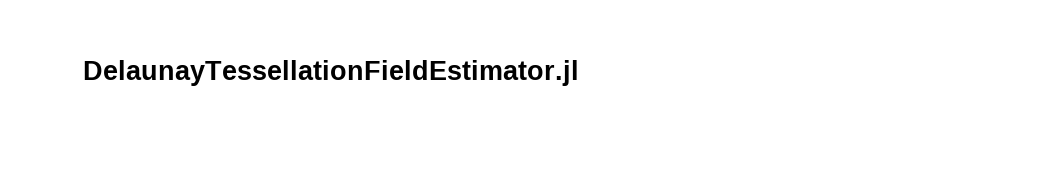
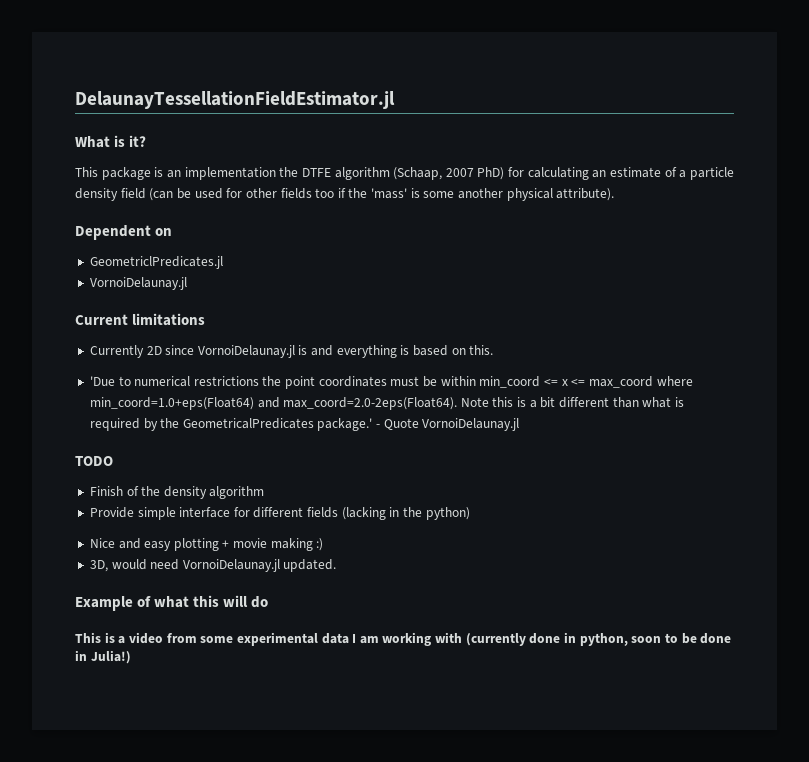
+ What is it?
+ This package is an implementation the DTFE algorithm (Schaap, 2007 PhD) for calculating an estimate of a particle density field (can be used for other fields too if the 'mass' is some another physical attribute).
+ Dependent on
+ GeometriclPredicates.jl
+ VornoiDelaunay.jl
+ Current limitations
+ Currently 2D since VornoiDelaunay.jl is and everything is based on this.
+ 'Due to numerical restrictions the point coordinates must be within min_coord <= x <= max_coord where min_coord=1.0+eps(Float64) and max_coord=2.0-2eps(Float64). Note this is a bit different than what is required by the GeometricalPredicates package.' - Quote VornoiDelaunay.jl
+ TODO
+ Finish of the density algorithm
+ Provide simple interface for different fields (lacking in the python)
+ Nice and easy plotting + movie making :)
+ 3D, would need VornoiDelaunay.jl updated.
+ Example of what this will do
+ This is a video from some experimental data I am working with (currently done in python, soon to be done in Julia!)

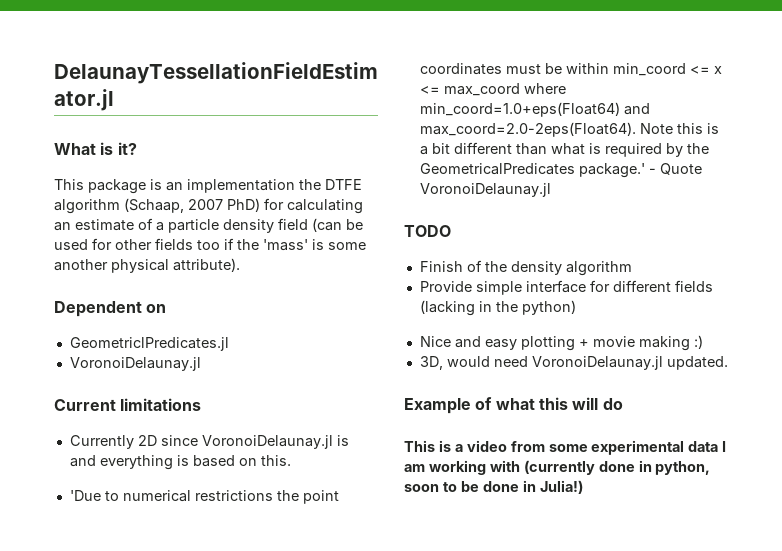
  GeometriclPredicates.jl
- VornoiDelaunay.jl
+ VoronoiDelaunay.jl
- Currently 2D since VornoiDelaunay.jl is and everything is based on this.
+ Currently 2D since VoronoiDelaunay.jl is and everything is based on this.
- - Quote VornoiDelaunay.jl
+ - Quote VoronoiDelaunay.jl
- 3D, would need VornoiDelaunay.jl updated.
+ 3D, would need VoronoiDelaunay.jl updated.

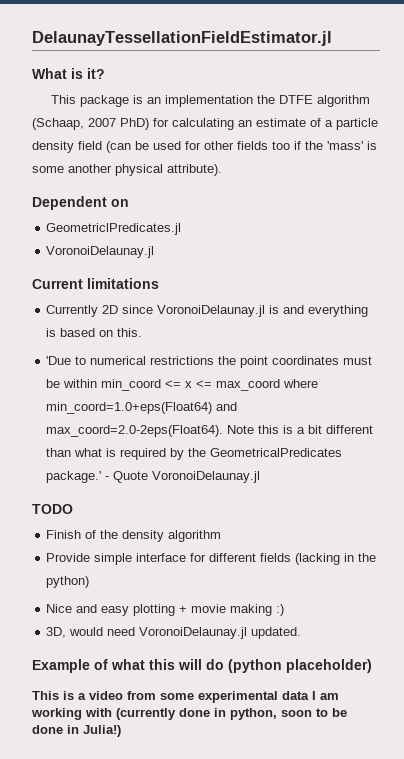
- Example of what this will do
+ Example of what this will do (python placeholder)

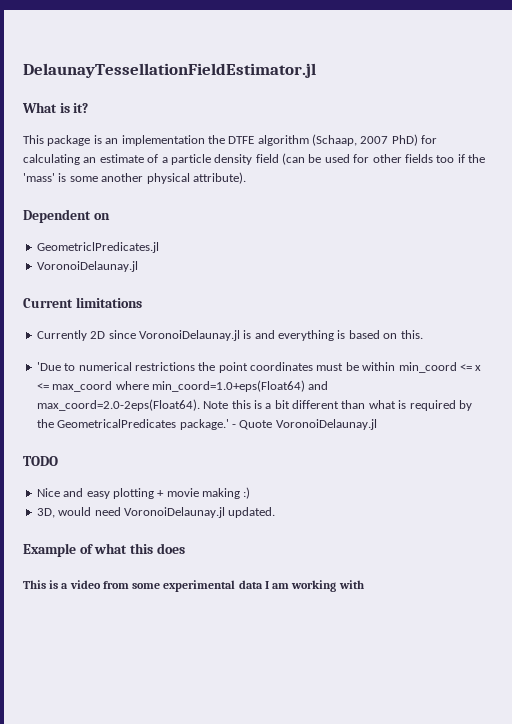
- Finish of the density algorithm
- Provide simple interface for different fields (lacking in the python)
- Example of what this will do (python placeholder)
+ Example of what this does
- This is a video from some experimental data I am working with (currently done in python, soon to be done in Julia!)
+ This is a video from some experimental data I am working with

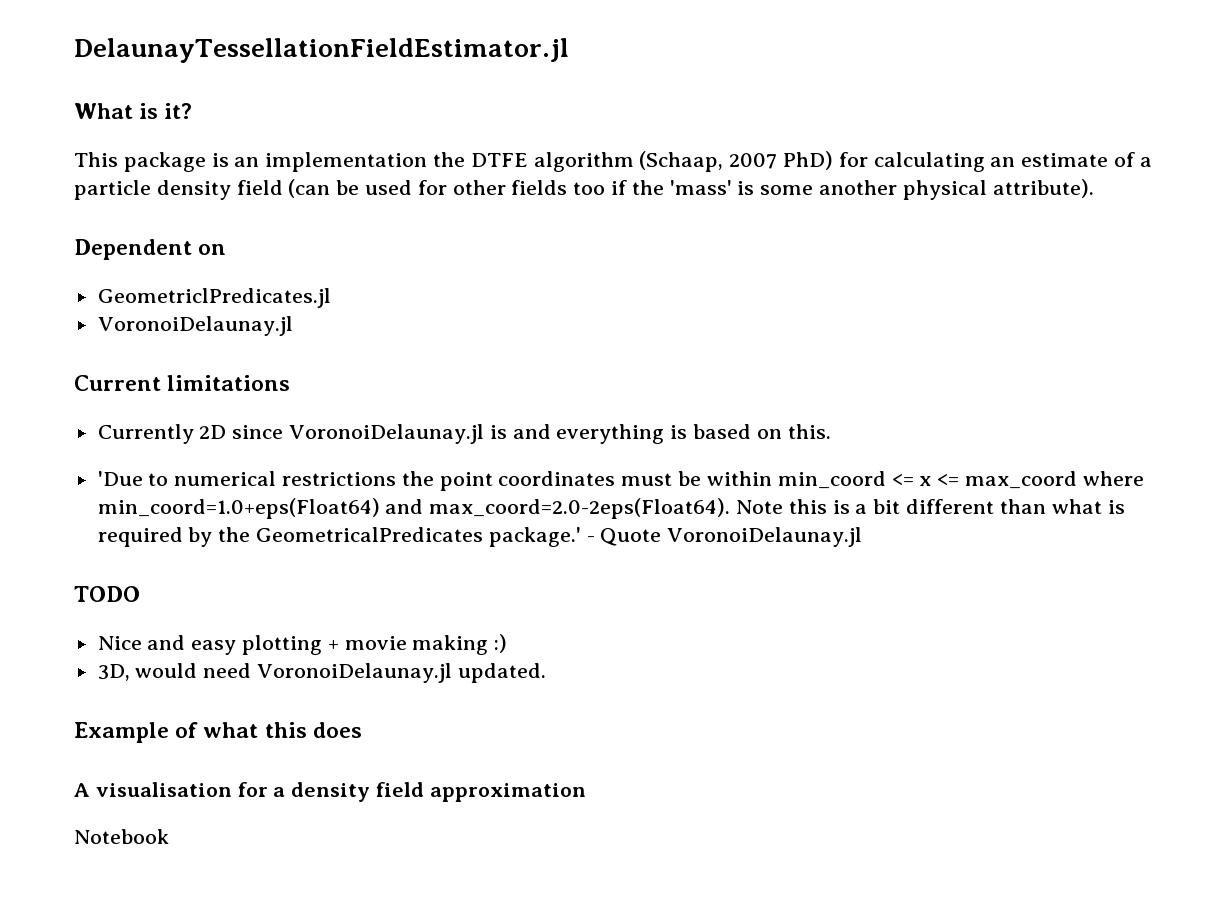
- This is a video from some experimental data I am working with
+ A visualisation for a density field approximation
+ Notebook

